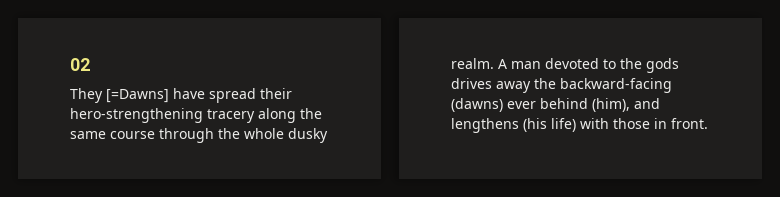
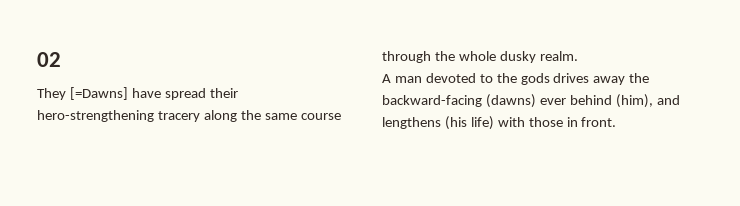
- They [=Dawns] have spread their hero-strengthening tracery along the same course through the whole dusky realm. A man devoted to the gods drives away the backward-facing (dawns) ever behind (him), and lengthens (his life) with those in front.
+ They [=Dawns] have spread their hero-strengthening tracery along the same course through the whole dusky realm.
+ A man devoted to the gods drives away the backward-facing (dawns) ever behind (him), and lengthens (his life) with those in front.

